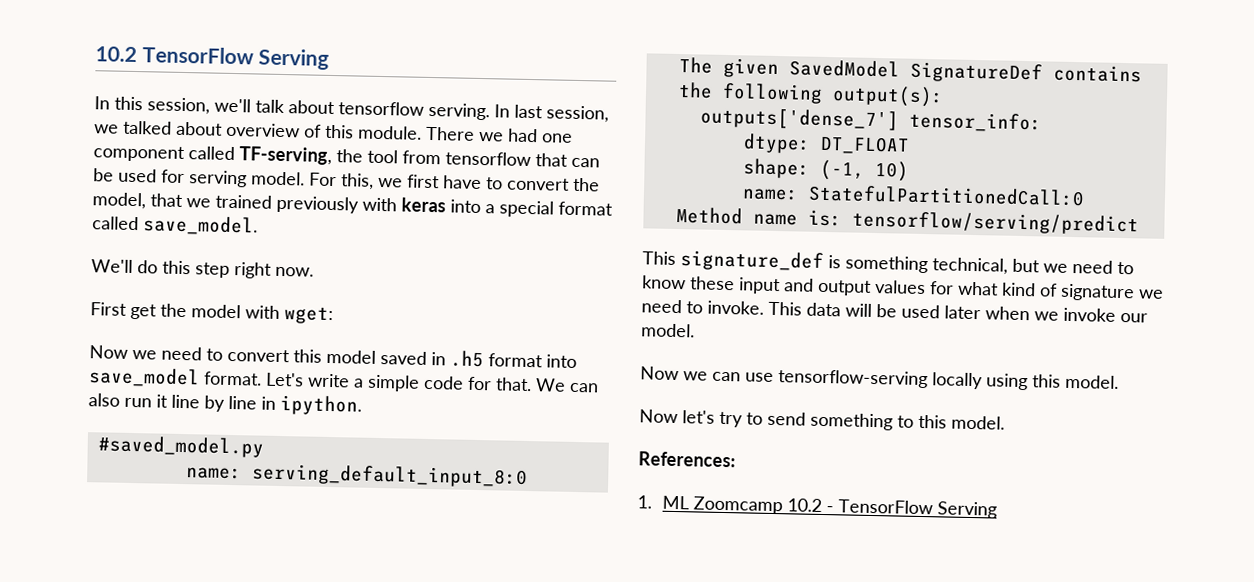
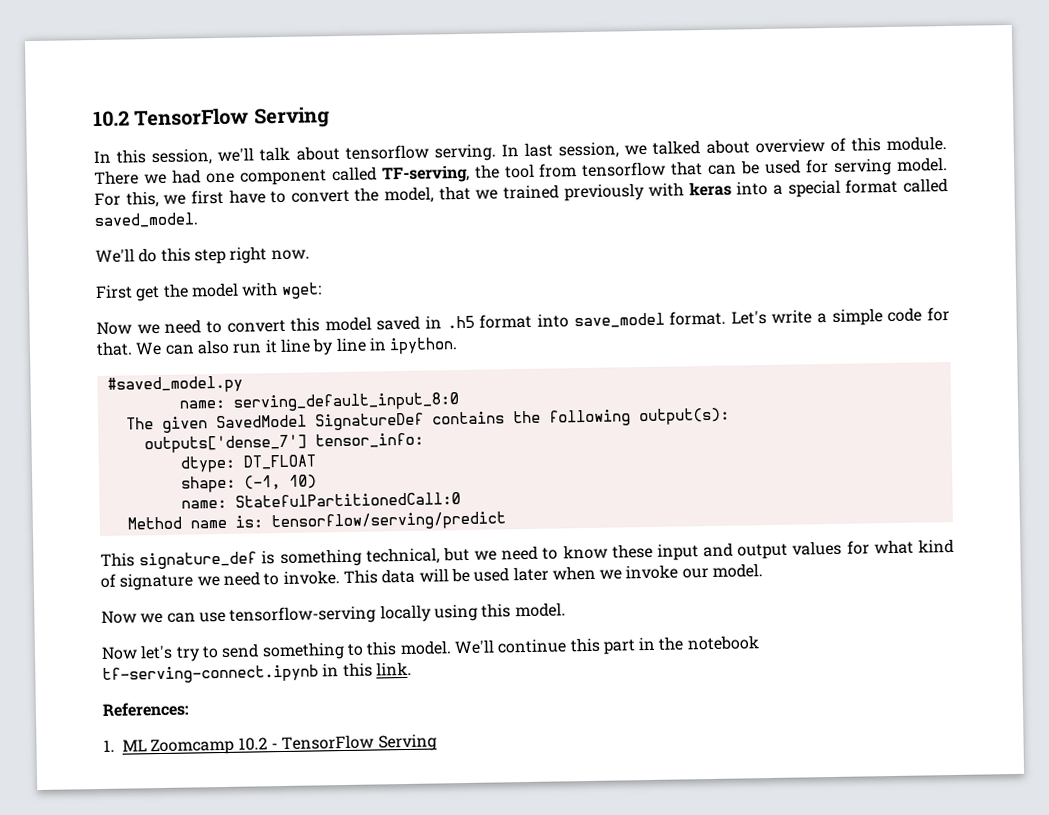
- For this, we first have to convert the model, that we trained previously with keras into a special format called save_model.
+ For this, we first have to convert the model, that we trained previously with keras into a special format called saved_model.
+ We'll continue this part in the notebook tf-serving-connect.ipynb in this link.

